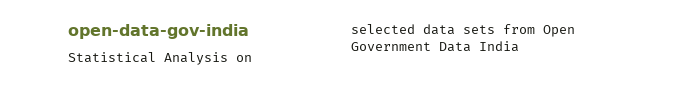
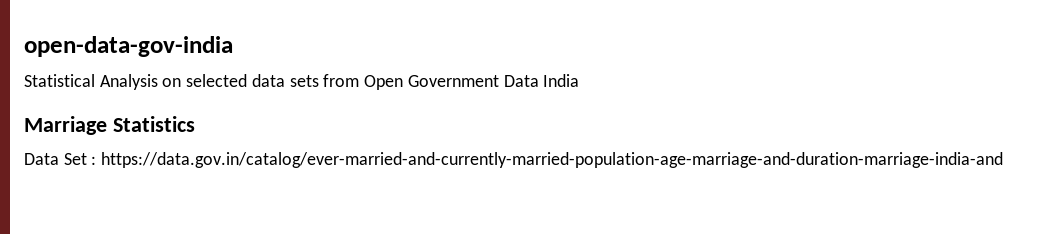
+ Marriage Statistics
+ Data Set : https://data.gov.in/catalog/ever-married-and-currently-married-population-age-marriage-and-duration-marriage-india-and

